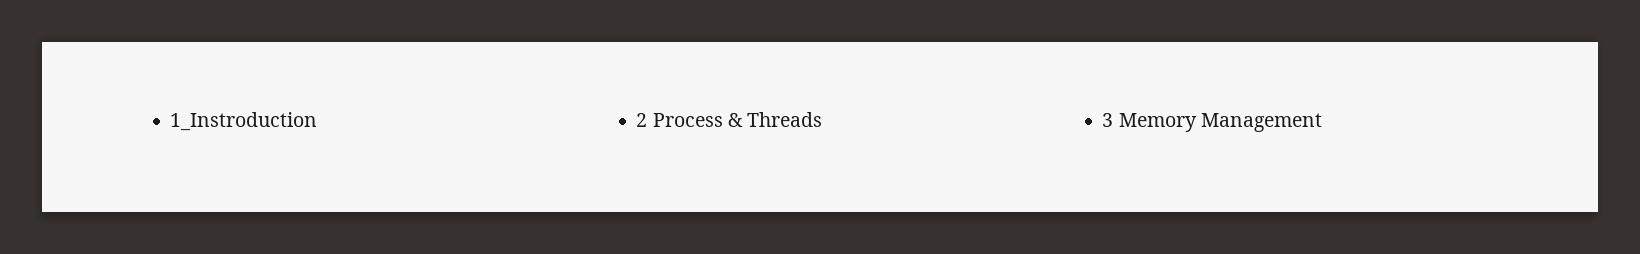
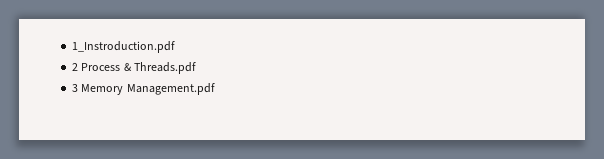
- 1_Instroduction
+ 1_Instroduction.pdf
- 2 Process & Threads
+ 2 Process & Threads.pdf
- 3 Memory Management
+ 3 Memory Management.pdf

